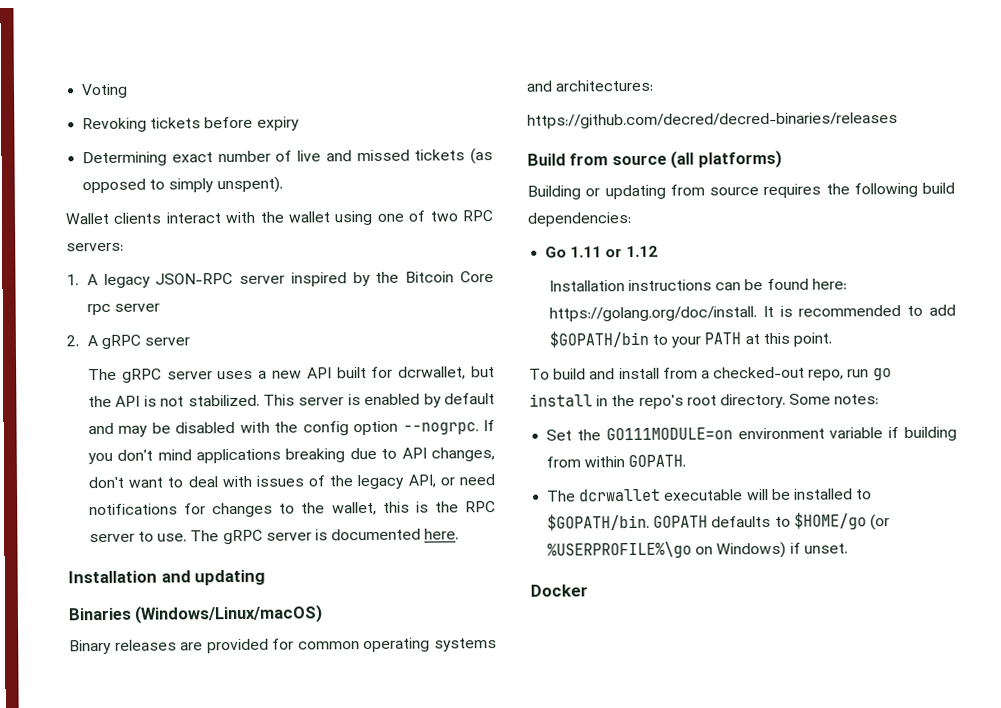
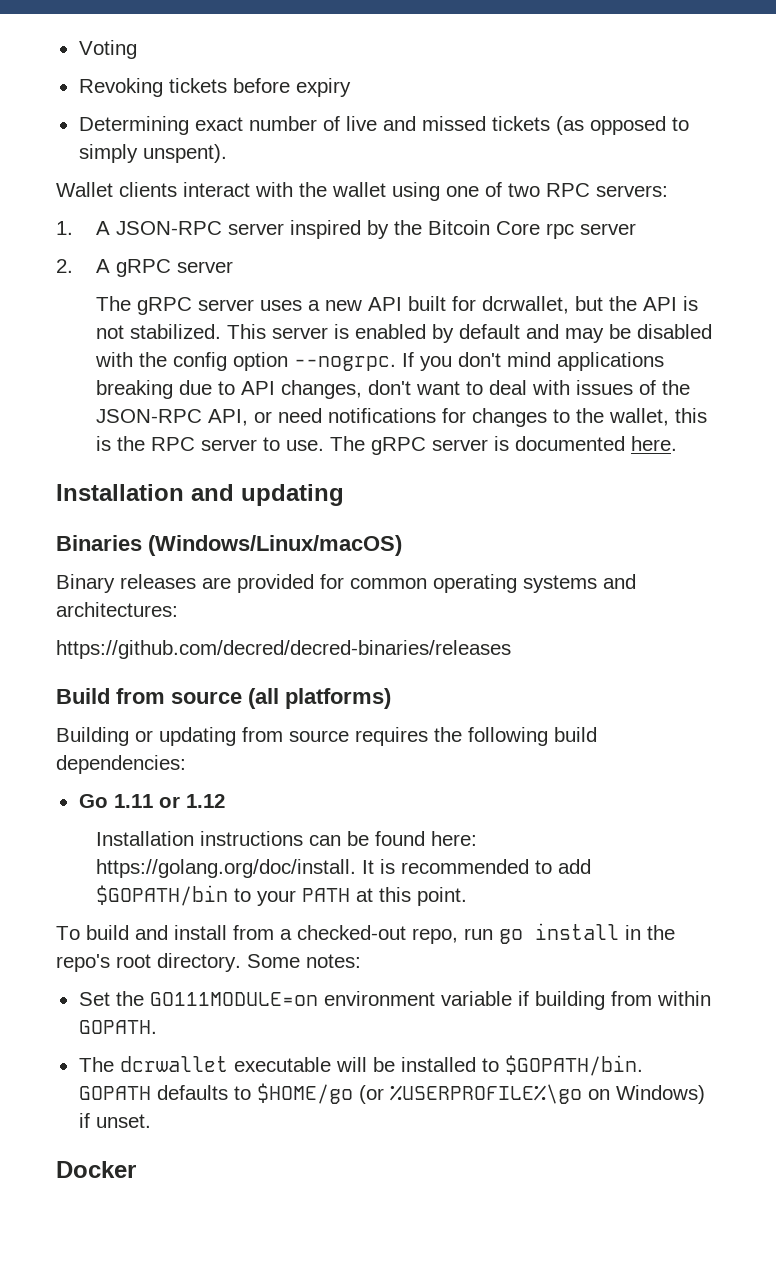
- 1. A legacy JSON-RPC server inspired by the Bitcoin Core rpc server
+ 1. A JSON-RPC server inspired by the Bitcoin Core rpc server
- If you don't mind applications breaking due to API changes, don't want to deal with issues of the legacy API, or need notifications for changes to the wallet, this is the RPC server to use.
+ If you don't mind applications breaking due to API changes, don't want to deal with issues of the JSON-RPC API, or need notifications for changes to the wallet, this is the RPC server to use.

